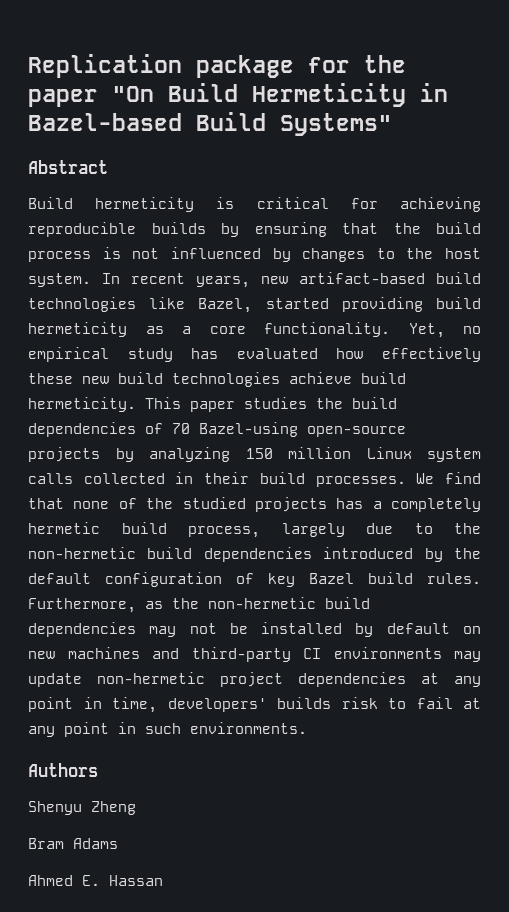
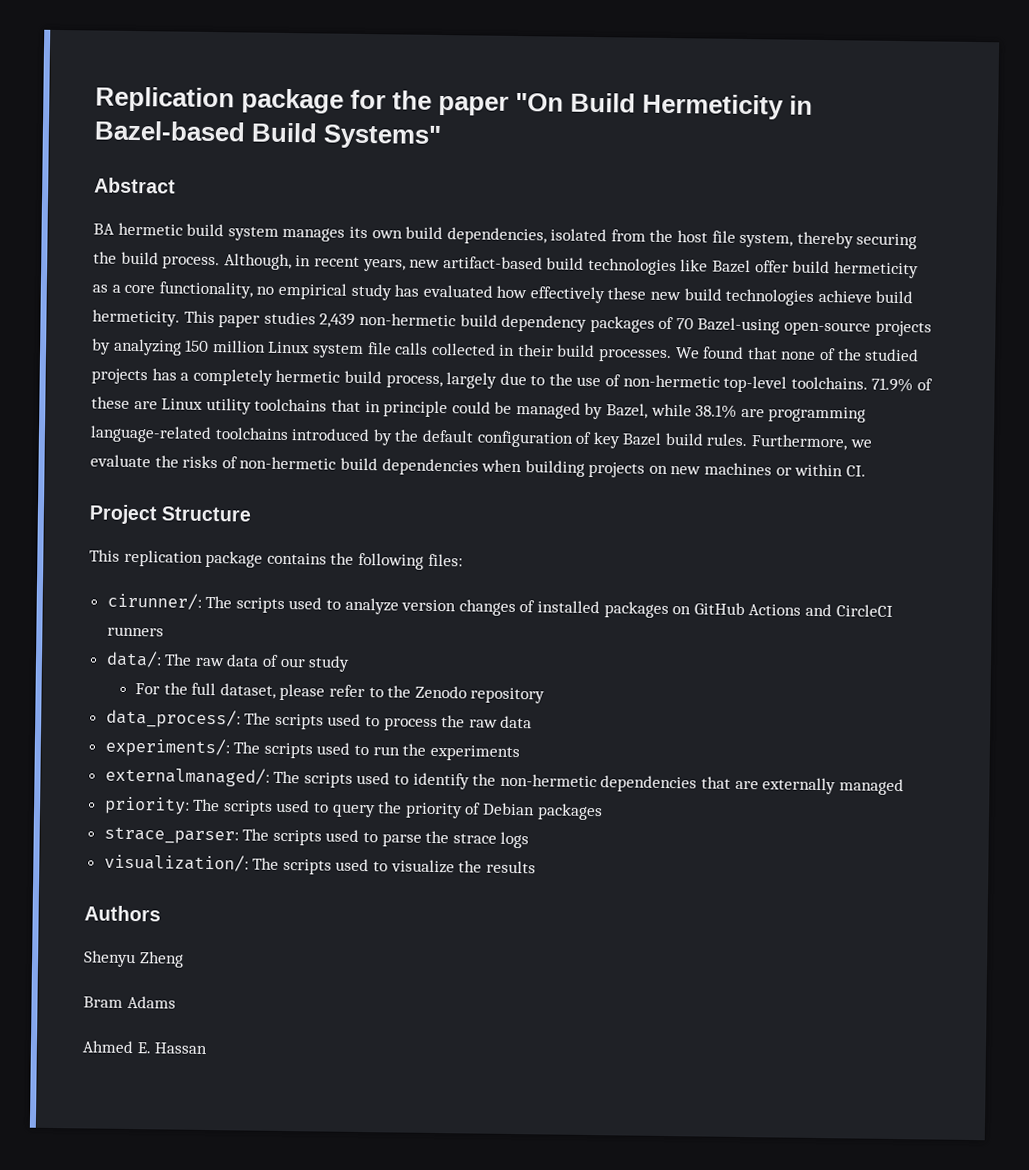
- Build hermeticity is critical for achieving reproducible builds by ensuring that the build process is not influenced by changes to the host system. In recent years, new artifact-based build technologies like Bazel, started providing build hermeticity as a core functionality. Yet, no empirical study has evaluated how effectively these new build technologies achieve build hermeticity.
+ BA hermetic build system manages its own build dependencies, isolated from the host file system, thereby securing the build process. Although, in recent years, new artifact-based build technologies like Bazel offer build hermeticity as a core functionality, no empirical study has evaluated how effectively these new build technologies achieve build hermeticity.
- This paper studies the build dependencies of 70 Bazel-using open-source projects by analyzing 150 million Linux system calls collected in their build processes.
+ This paper studies 2,439 non-hermetic build dependency packages of 70 Bazel-using open-source projects by analyzing 150 million Linux system file calls collected in their build processes.
- We find that none of the studied projects has a completely hermetic build process, largely due to the non-hermetic build dependencies introduced by the default configuration of key Bazel build rules.
+ We found that none of the studied projects has a completely hermetic build process, largely due to the use of non-hermetic top-level toolchains. 71.9% of these are Linux utility toolchains that in principle could be managed by Bazel, while 38.1% are programming language-related toolchains introduced by the default configuration of key Bazel build rules.
- Furthermore, as the non-hermetic build dependencies may not be installed by default on new machines and third-party CI environments may update non-hermetic project dependencies at any point in time, developers' builds risk to fail at any point in such environments.
+ Furthermore, we evaluate the risks of non-hermetic build dependencies when building projects on new machines or within CI.
+ Project Structure
+ This replication package contains the following files:
+ cirunner/: The scripts used to analyze version changes of installed packages on GitHub Actions and CircleCI runners
+ data/: The raw data of our study
+ For the full dataset, please refer to the Zenodo repository
+ data_process/: The scripts used to process the raw data
+ experiments/: The scripts used to run the experiments
+ externalmanaged/: The scripts used to identify the non-hermetic dependencies that are externally managed
+ priority: The scripts used to query the priority of Debian packages
+ strace_parser: The scripts used to parse the strace logs
+ visualization/: The scripts used to visualize the results

